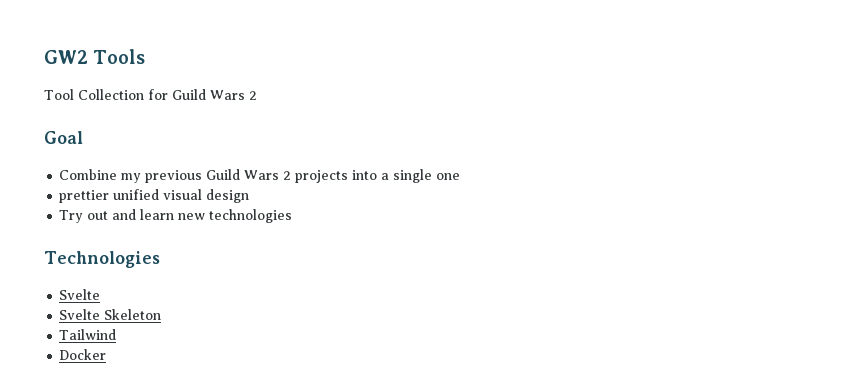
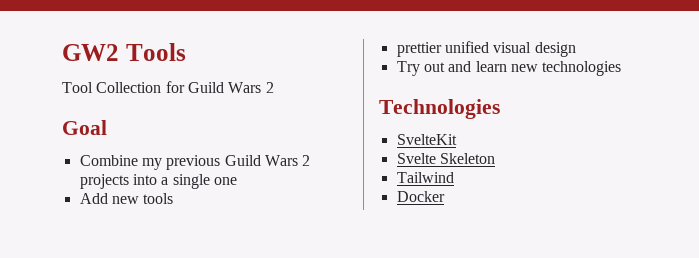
+ Add new tools
  Technologies
- Svelte
+ SvelteKit

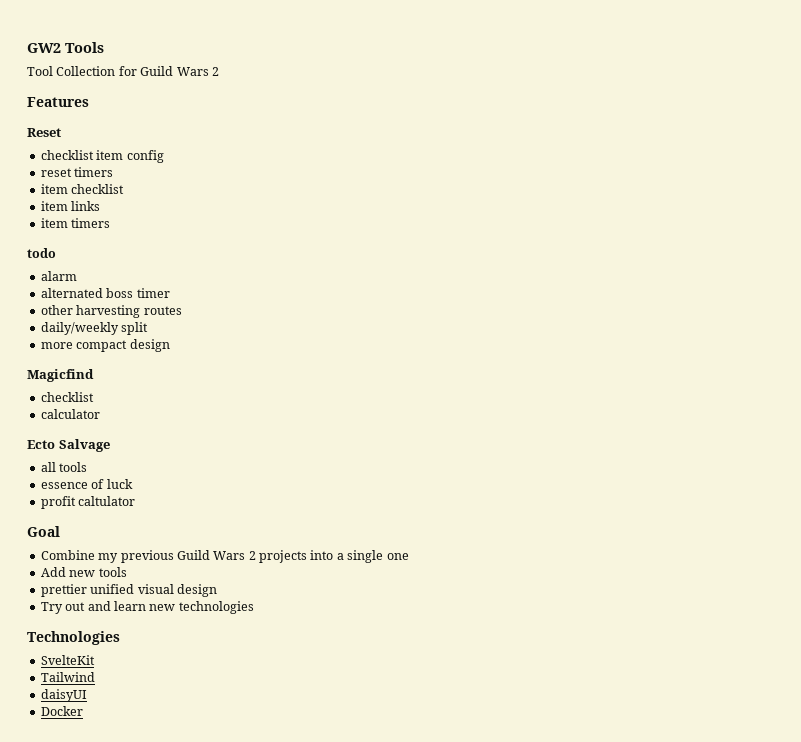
+ Features
+ Reset
+ checklist item config
+ reset timers
+ item checklist
+ item links
+ item timers
+ todo
+ alarm
+ alternated boss timer
+ other harvesting routes
+ daily/weekly split
+ more compact design
+ Magicfind
+ checklist
+ calculator
+ Ecto Salvage
+ all tools
+ essence of luck
+ profit caltulator
- Svelte Skeleton
+ daisyUI

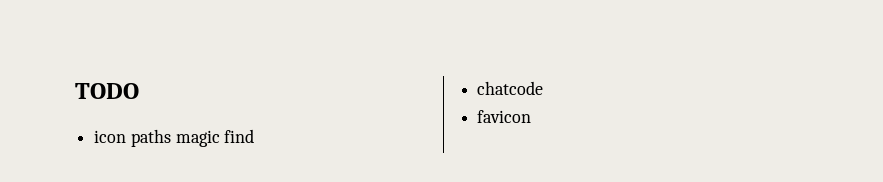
- GW2 Tools
- Tool Collection for Guild Wars 2
- Features
- Reset
- checklist item config
- reset timers
- item checklist
- item links
- item timers
- todo
- alarm
- alternated boss timer
- other harvesting routes
- daily/weekly split
- more compact design
- Magicfind
- checklist
- calculator
- Ecto Salvage
- all tools
- essence of luck
- profit caltulator
- Goal
- Combine my previous Guild Wars 2 projects into a single one
- Add new tools
- prettier unified visual design
- Try out and learn new technologies
- Technologies
- SvelteKit
- Tailwind
- daisyUI
- Docker
+ TODO
+ icon paths magic find
+ chatcode
+ favicon

